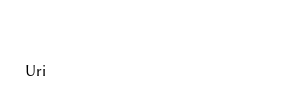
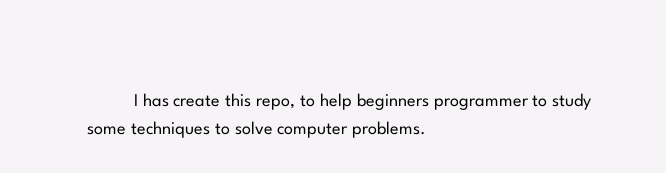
- Uri
+ I has create this repo, to help beginners programmer to study some techniques to solve computer problems.

